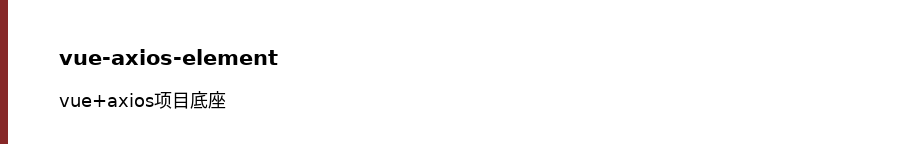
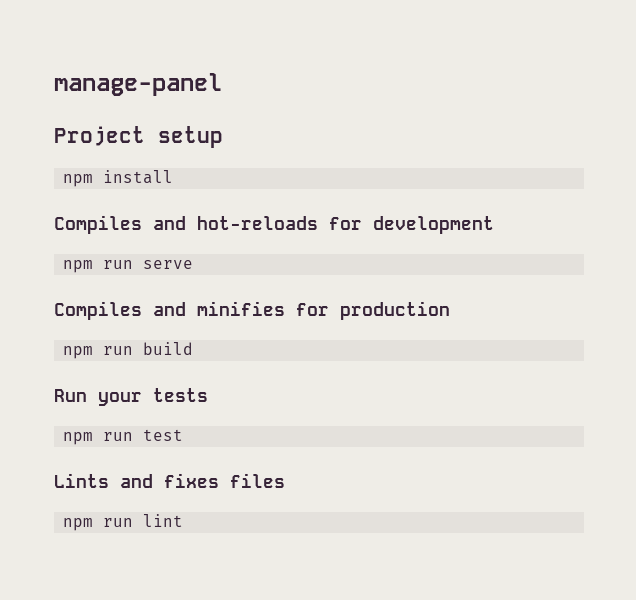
- vue-axios-element
- vue+axios项目底座
+ manage-panel
+ Project setup
+ npm install
+ Compiles and hot-reloads for development
+ npm run serve
+ Compiles and minifies for production
+ npm run build
+ Run your tests
+ npm run test
+ Lints and fixes files
+ npm run lint

